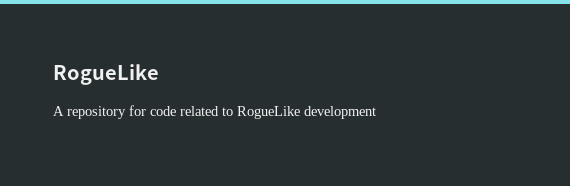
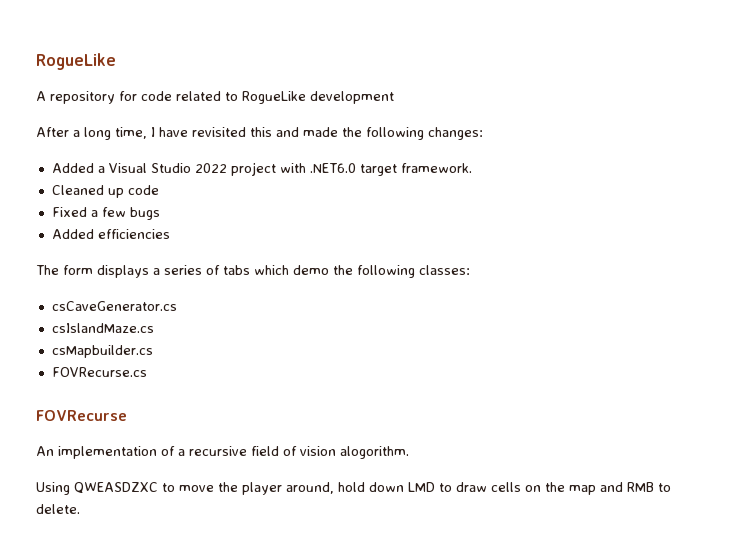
+ After a long time, I have revisited this and made the following changes:
+ Added a Visual Studio 2022 project with .NET6.0 target framework.
+ Cleaned up code
+ Fixed a few bugs
+ Added efficiencies
+ The form displays a series of tabs which demo the following classes:
+ csCaveGenerator.cs
+ csIslandMaze.cs
+ csMapbuilder.cs
+ FOVRecurse.cs
+ FOVRecurse
+ An implementation of a recursive field of vision alogorithm.
+ Using QWEASDZXC to move the player around, hold down LMD to draw cells on the map and RMB to delete.

